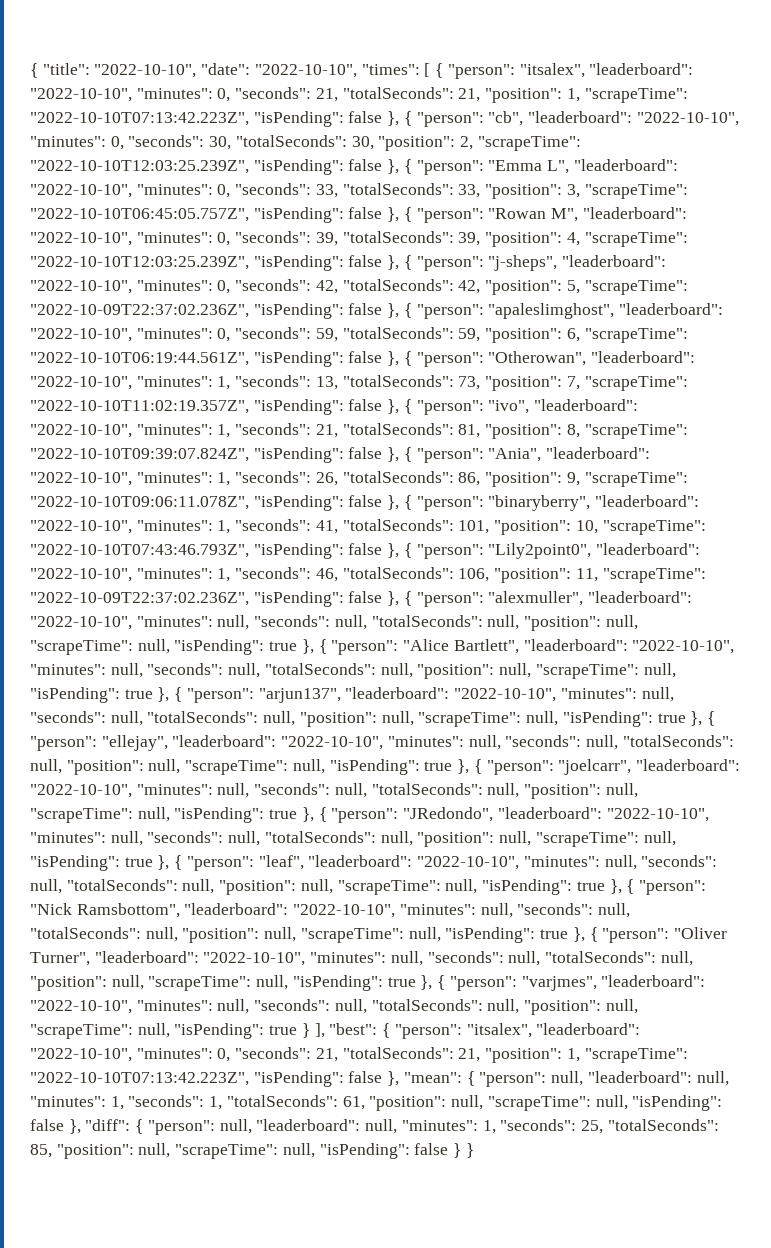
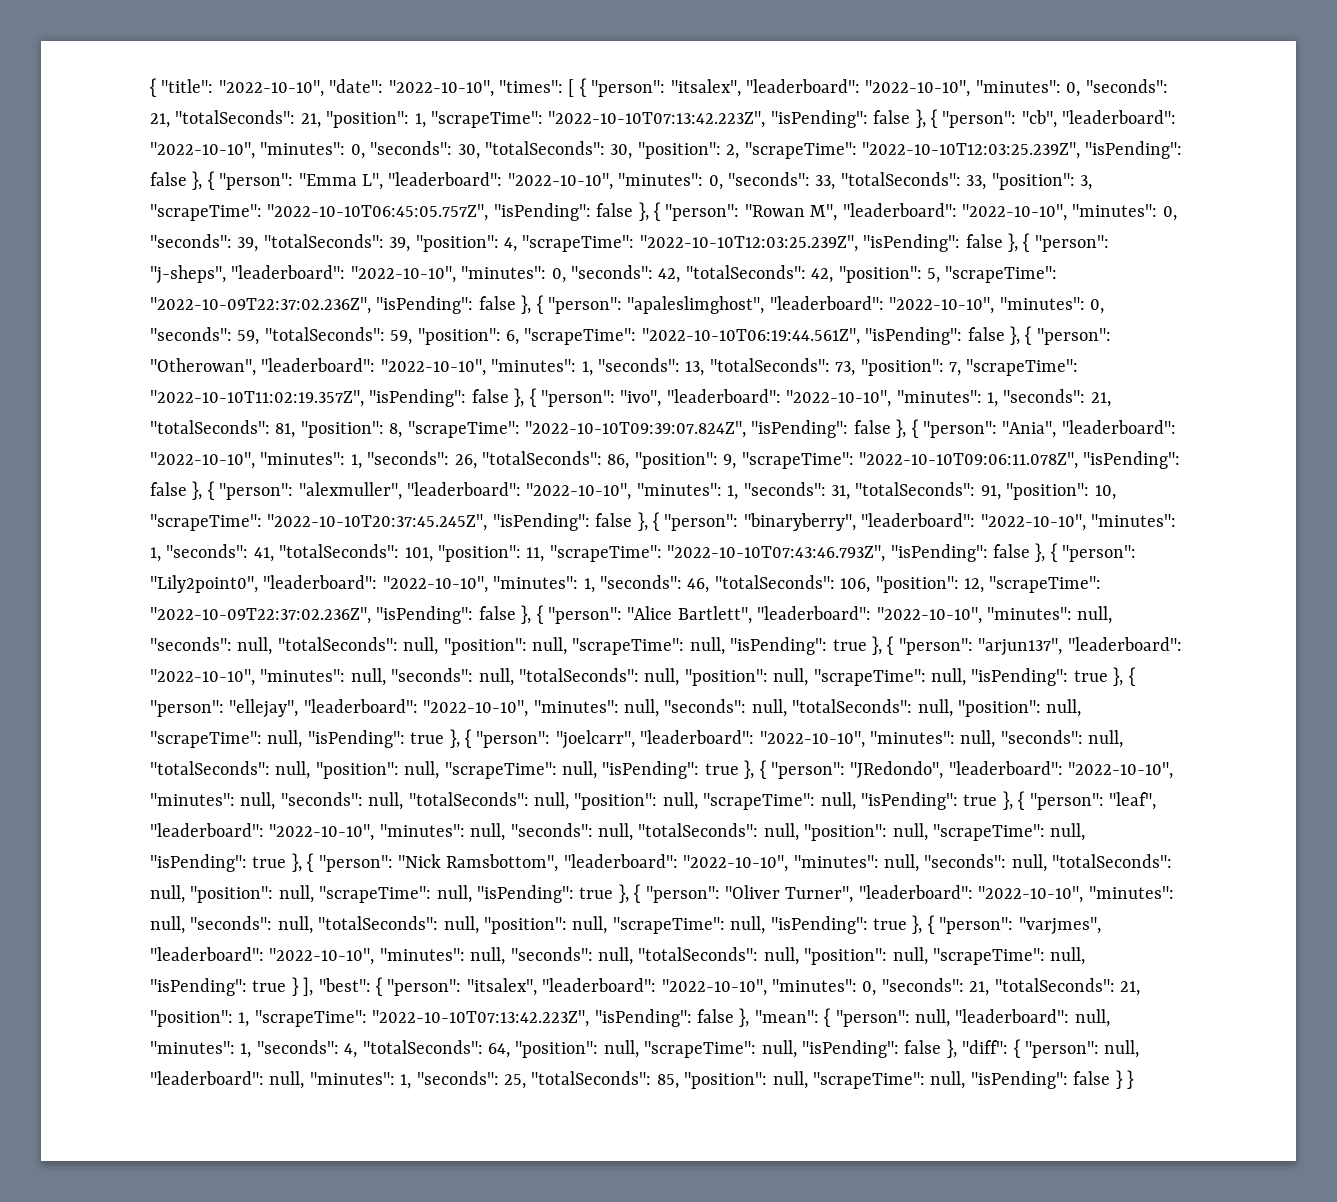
+ "alexmuller", "leaderboard": "2022-10-10", "minutes": 1, "seconds": 31, "totalSeconds": 91, "position": 10, "scrapeTime": "2022-10-10T20:37:45.245Z", "isPending": false }, { "person":
- 10, "scrapeTime":
+ 11, "scrapeTime":
- 11, "scrapeTime": "2022-10-09T22:37:02.236Z", "isPending": false }, { "person": "alexmuller", "leaderboard": "2022-10-10", "minutes": null, "seconds": null, "totalSeconds": null, "position": null, "scrapeTime": null, "isPending": true }, { "person":
+ 12, "scrapeTime": "2022-10-09T22:37:02.236Z", "isPending": false }, { "person":
- 1, "totalSeconds": 61, "position":
+ 4, "totalSeconds": 64, "position":

